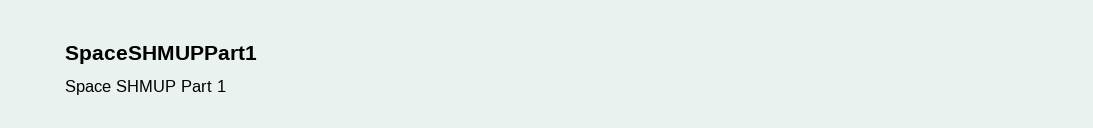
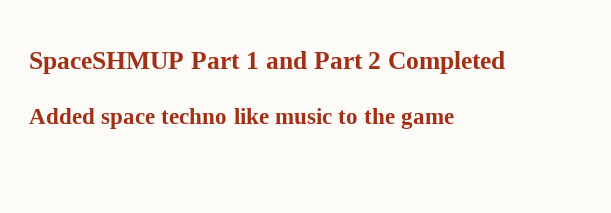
- SpaceSHMUPPart1
- Space SHMUP Part 1
+ SpaceSHMUP Part 1 and Part 2 Completed
+ Added space techno like music to the game

